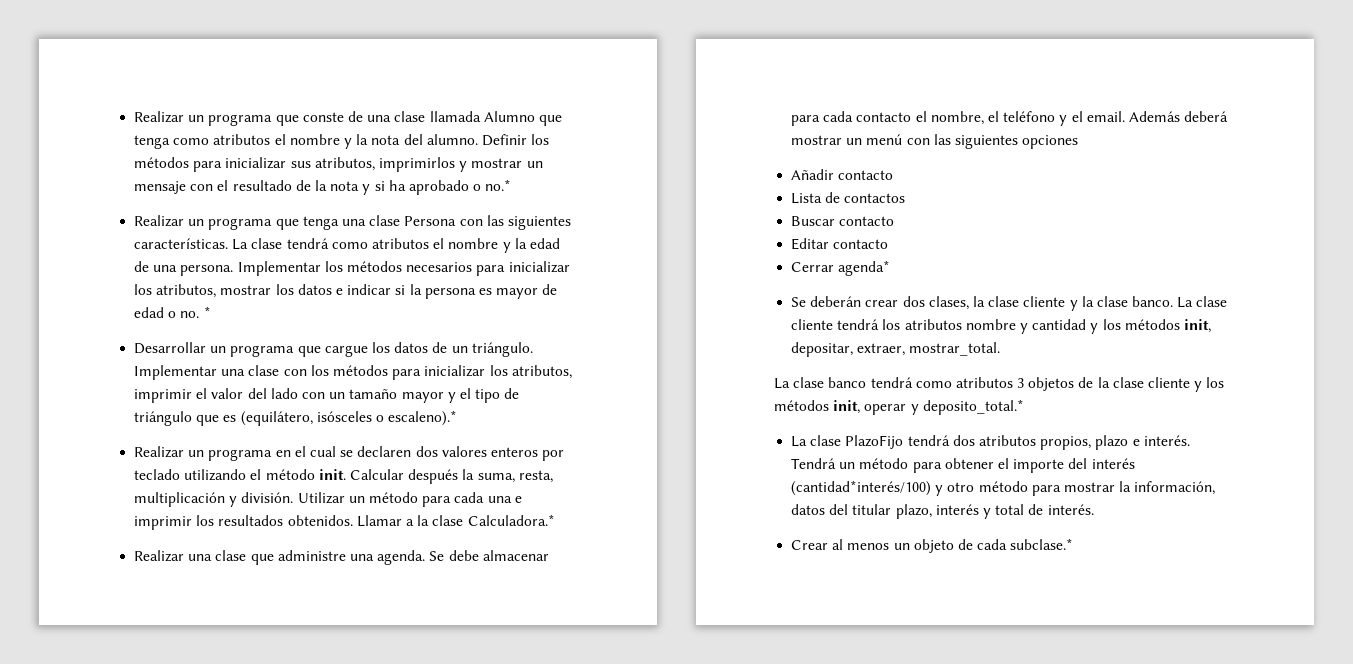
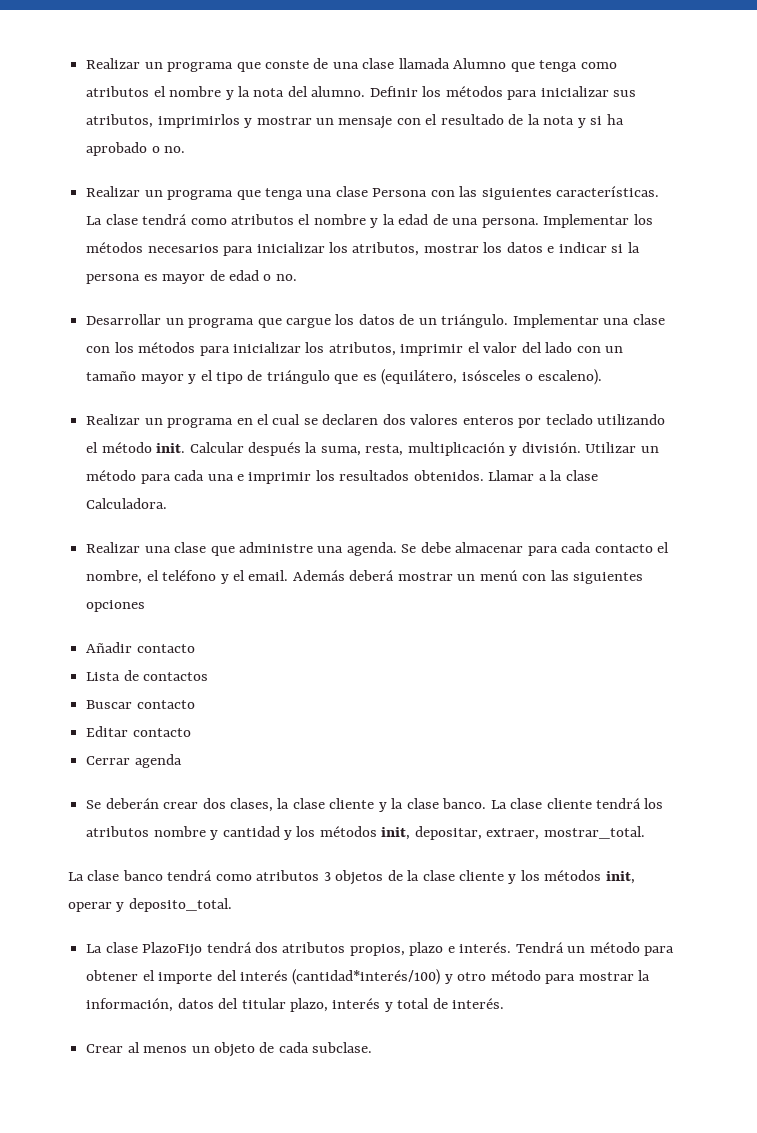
- Definir los métodos para inicializar sus atributos, imprimirlos y mostrar un mensaje con el resultado de la nota y si ha aprobado o no.*
+ Definir los métodos para inicializar sus atributos, imprimirlos y mostrar un mensaje con el resultado de la nota y si ha aprobado o no.
- Implementar los métodos necesarios para inicializar los atributos, mostrar los datos e indicar si la persona es mayor de edad o no. *
+ Implementar los métodos necesarios para inicializar los atributos, mostrar los datos e indicar si la persona es mayor de edad o no.
- Implementar una clase con los métodos para inicializar los atributos, imprimir el valor del lado con un tamaño mayor y el tipo de triángulo que es (equilátero, isósceles o escaleno).*
+ Implementar una clase con los métodos para inicializar los atributos, imprimir el valor del lado con un tamaño mayor y el tipo de triángulo que es (equilátero, isósceles o escaleno).
- Llamar a la clase Calculadora.*
+ Llamar a la clase Calculadora.
- Cerrar agenda*
+ Cerrar agenda
- La clase banco tendrá como atributos 3 objetos de la clase cliente y los métodos init, operar y deposito_total.*
+ La clase banco tendrá como atributos 3 objetos de la clase cliente y los métodos init, operar y deposito_total.
- Crear al menos un objeto de cada subclase.*
+ Crear al menos un objeto de cada subclase.

